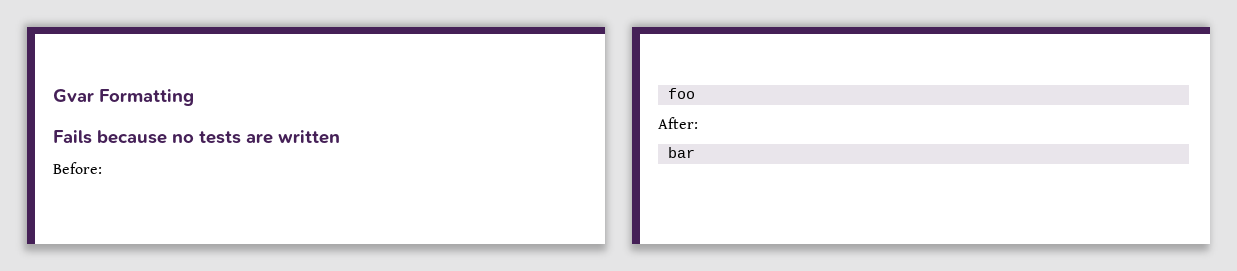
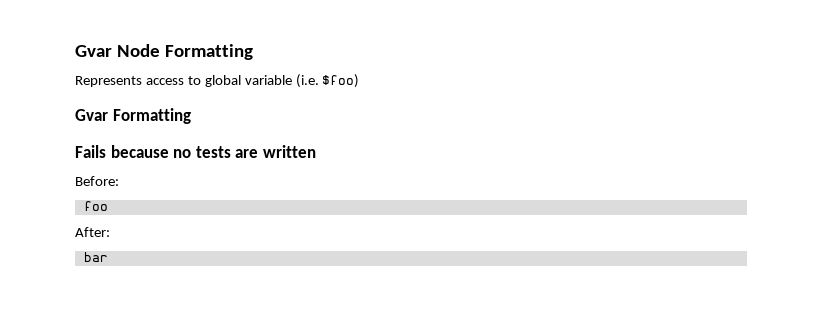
+ Gvar Node Formatting
+ Represents access to global variable (i.e. $foo)

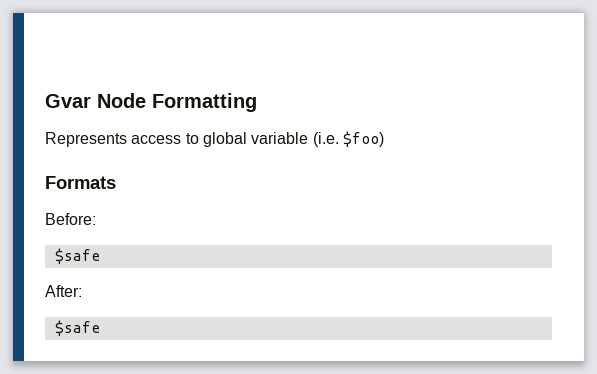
- Gvar Formatting
- Fails because no tests are written
+ Formats
  Before:
- foo
+ $safe
  After:
- bar
+ $safe

